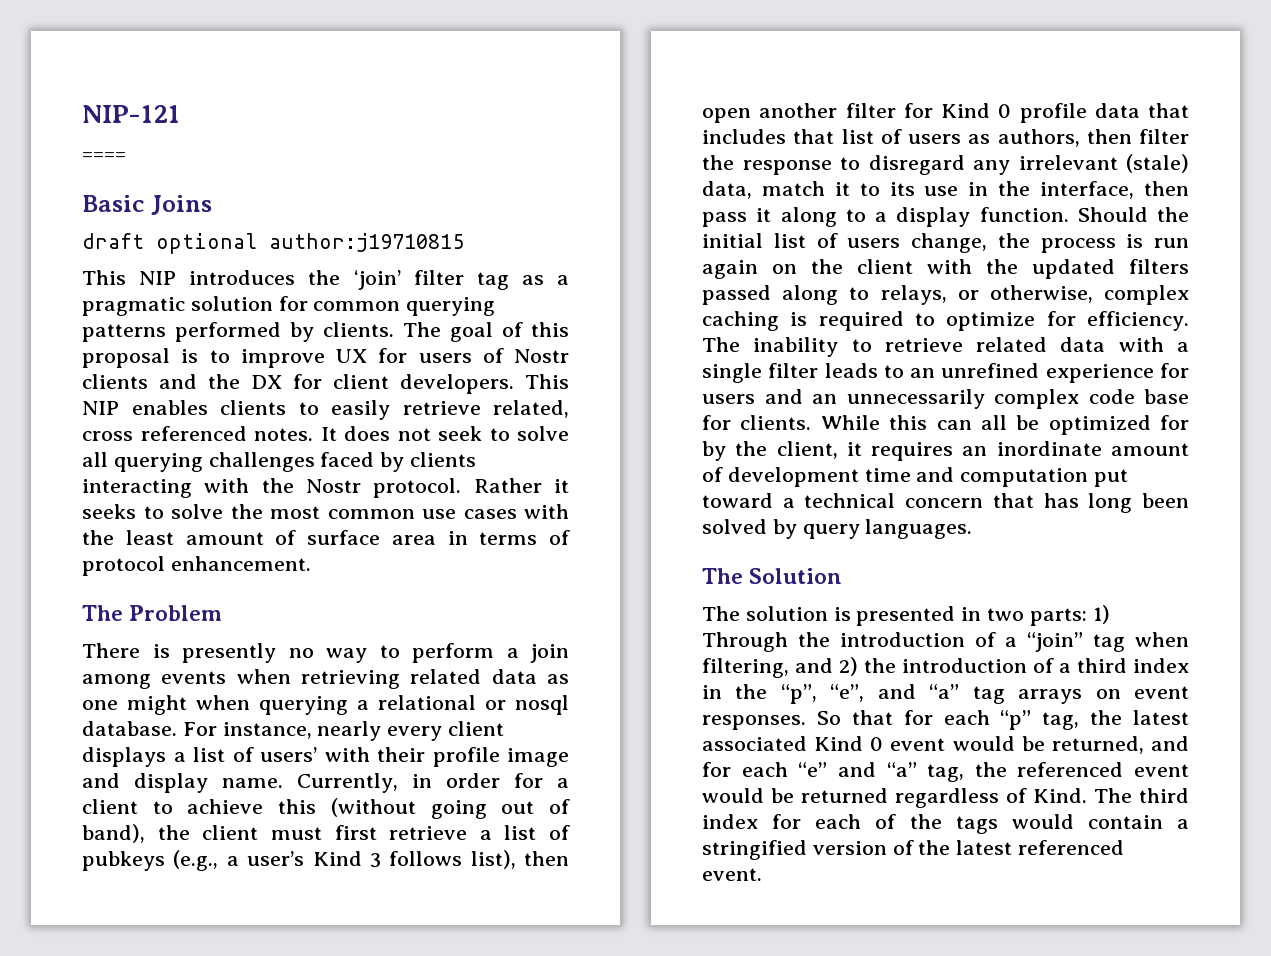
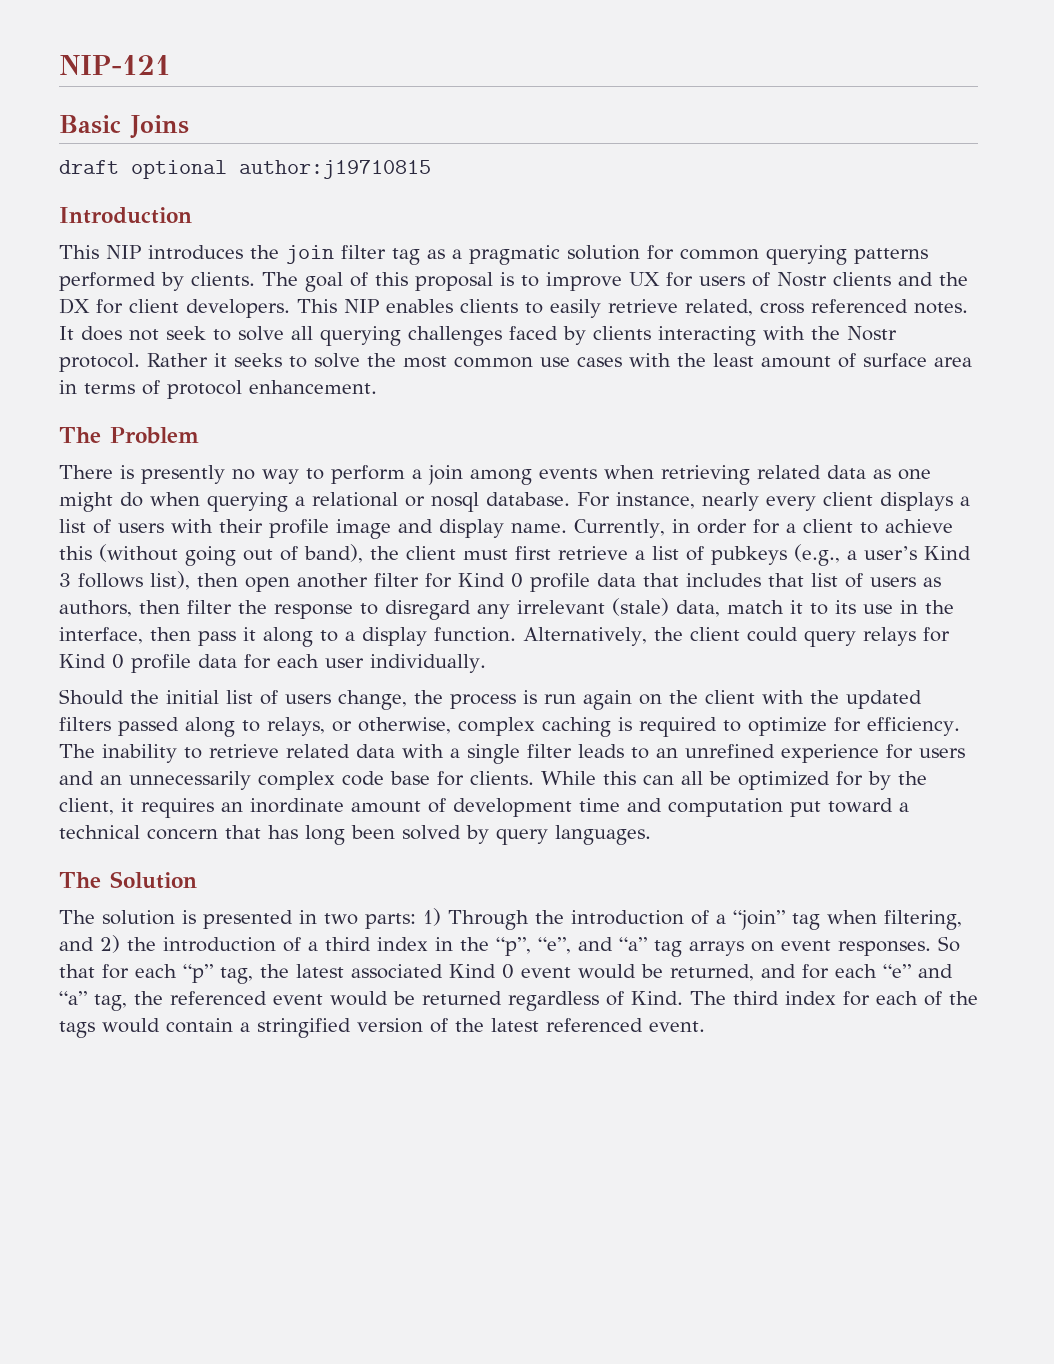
- ====
+ Introduction
- This NIP introduces the ‘join’ filter tag as a pragmatic solution for common querying patterns performed by clients.
+ This NIP introduces the join filter tag as a pragmatic solution for common querying patterns performed by clients.
- There is presently no way to perform a join among events when retrieving related data as one might when querying a relational or nosql database.
+ There is presently no way to perform a join among events when retrieving related data as one might do when querying a relational or nosql database.
- For instance, nearly every client displays a list of users’ with their profile image and display name.
+ For instance, nearly every client displays a list of users with their profile image and display name.
- Currently, in order for a client to achieve this (without going out of band), the client must first retrieve a list of pubkeys (e.g., a user’s Kind 3 follows list), then open another filter for Kind 0 profile data that includes that list of users as authors, then filter the response to disregard any irrelevant (stale) data, match it to its use in the interface, then pass it along to a display function. Should the initial list of users change, the process is run again on the client with the updated filters passed along to relays, or otherwise, complex caching is required to optimize for efficiency.
+ Currently, in order for a client to achieve this (without going out of band), the client must first retrieve a list of pubkeys (e.g., a user’s Kind 3 follows list), then open another filter for Kind 0 profile data that includes that list of users as authors, then filter the response to disregard any irrelevant (stale) data, match it to its use in the interface, then pass it along to a display function. Alternatively, the client could query relays for Kind 0 profile data for each user individually.
+ Should the initial list of users change, the process is run again on the client with the updated filters passed along to relays, or otherwise, complex caching is required to optimize for efficiency.

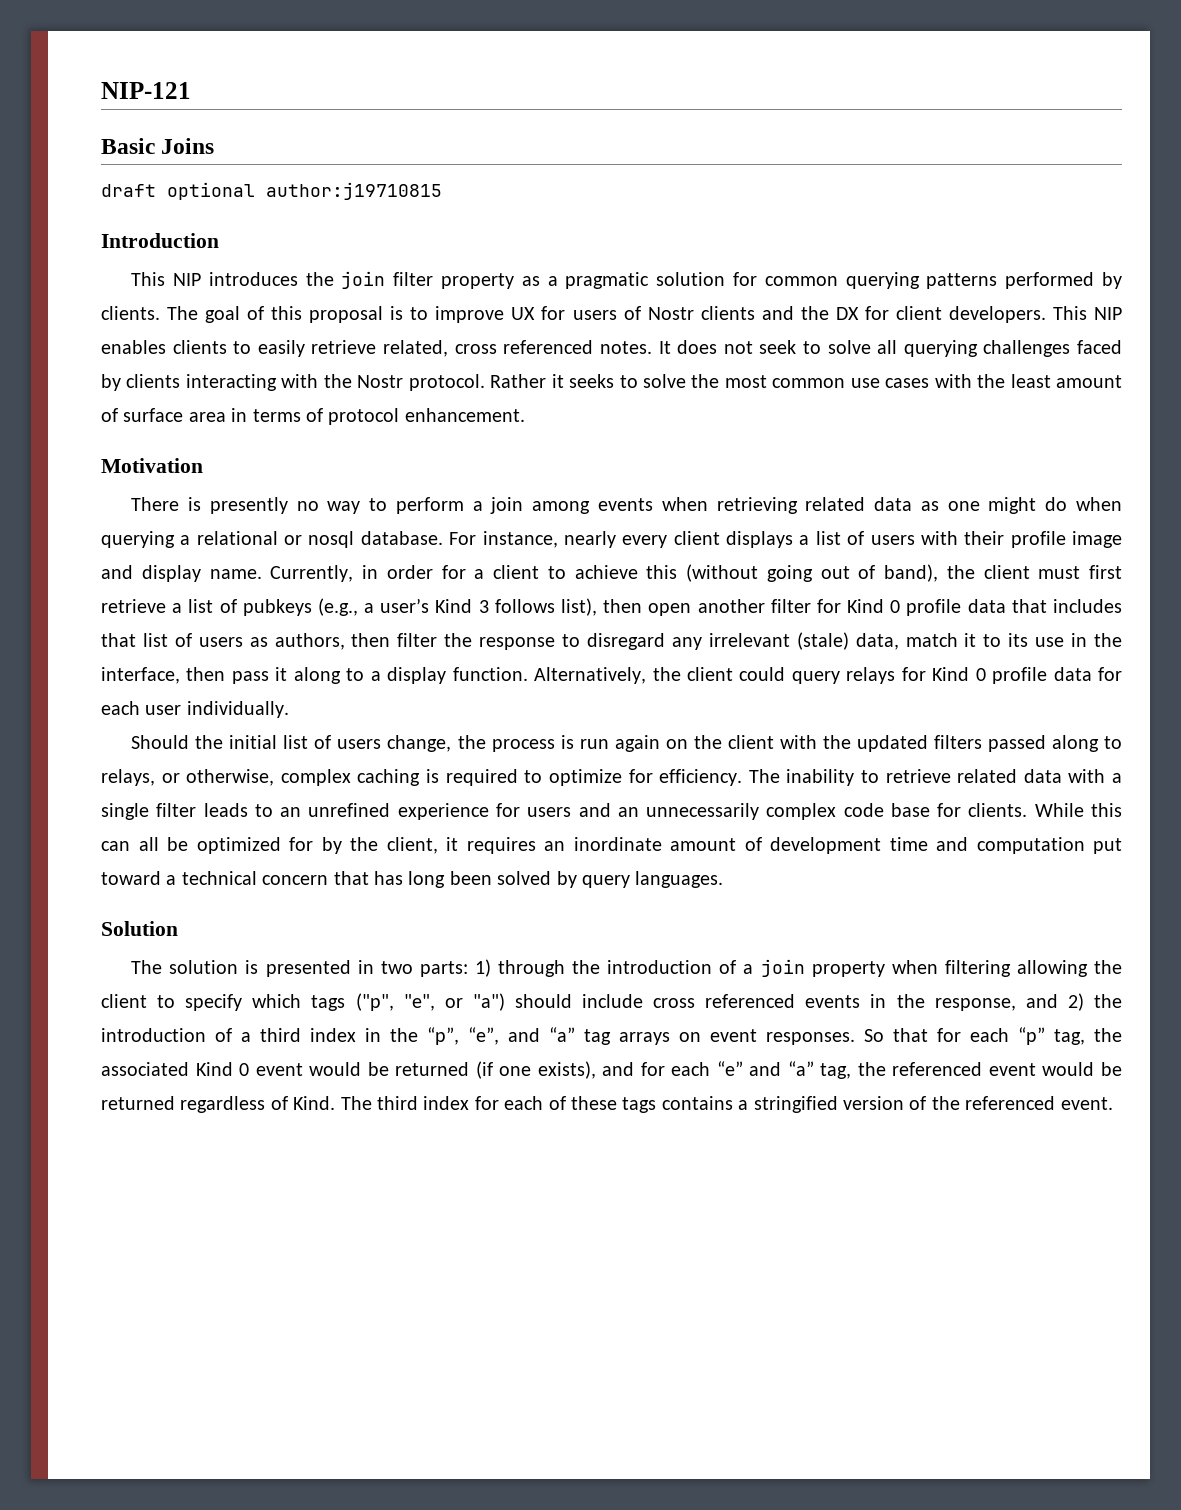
- This NIP introduces the join filter tag as a pragmatic solution for common querying patterns performed by clients.
+ This NIP introduces the join filter property as a pragmatic solution for common querying patterns performed by clients.
- The Problem
+ Motivation
- The Solution
+ Solution
- The solution is presented in two parts: 1) Through the introduction of a “join” tag when filtering, and 2) the introduction of a third index in the “p”, “e”, and “a” tag arrays on event responses.
+ The solution is presented in two parts: 1) through the introduction of a join property when filtering allowing the client to specify which tags ("p", "e", or "a") should include cross referenced events in the response, and 2) the introduction of a third index in the “p”, “e”, and “a” tag arrays on event responses.
- So that for each “p” tag, the latest associated Kind 0 event would be returned, and for each “e” and “a” tag, the referenced event would be returned regardless of Kind.
+ So that for each “p” tag, the associated Kind 0 event would be returned (if one exists), and for each “e” and “a” tag, the referenced event would be returned regardless of Kind.
- The third index for each of the tags would contain a stringified version of the latest referenced event.
+ The third index for each of these tags contains a stringified version of the referenced event.

